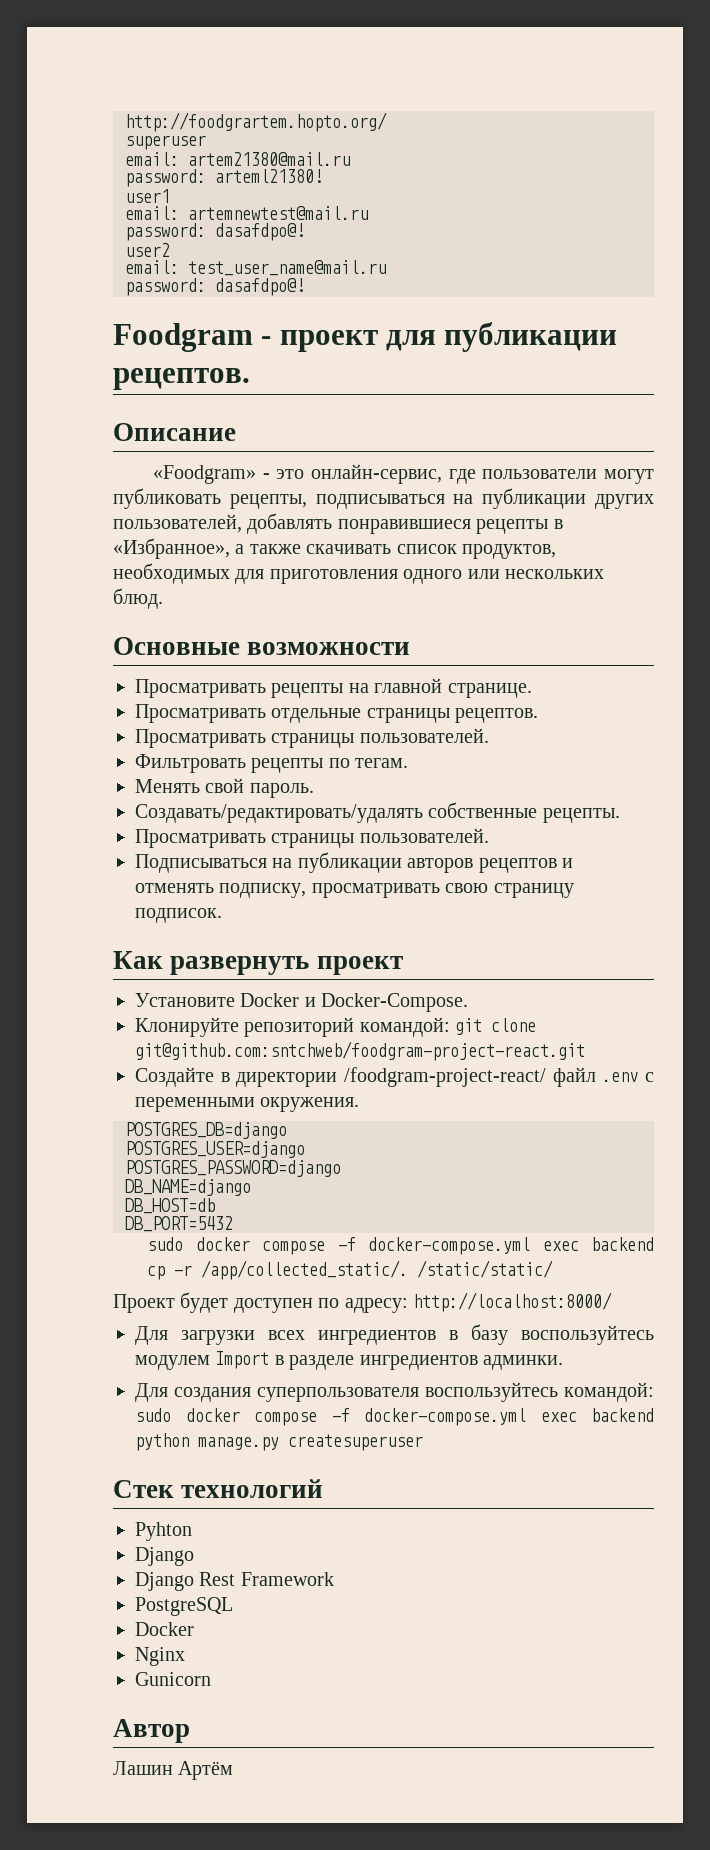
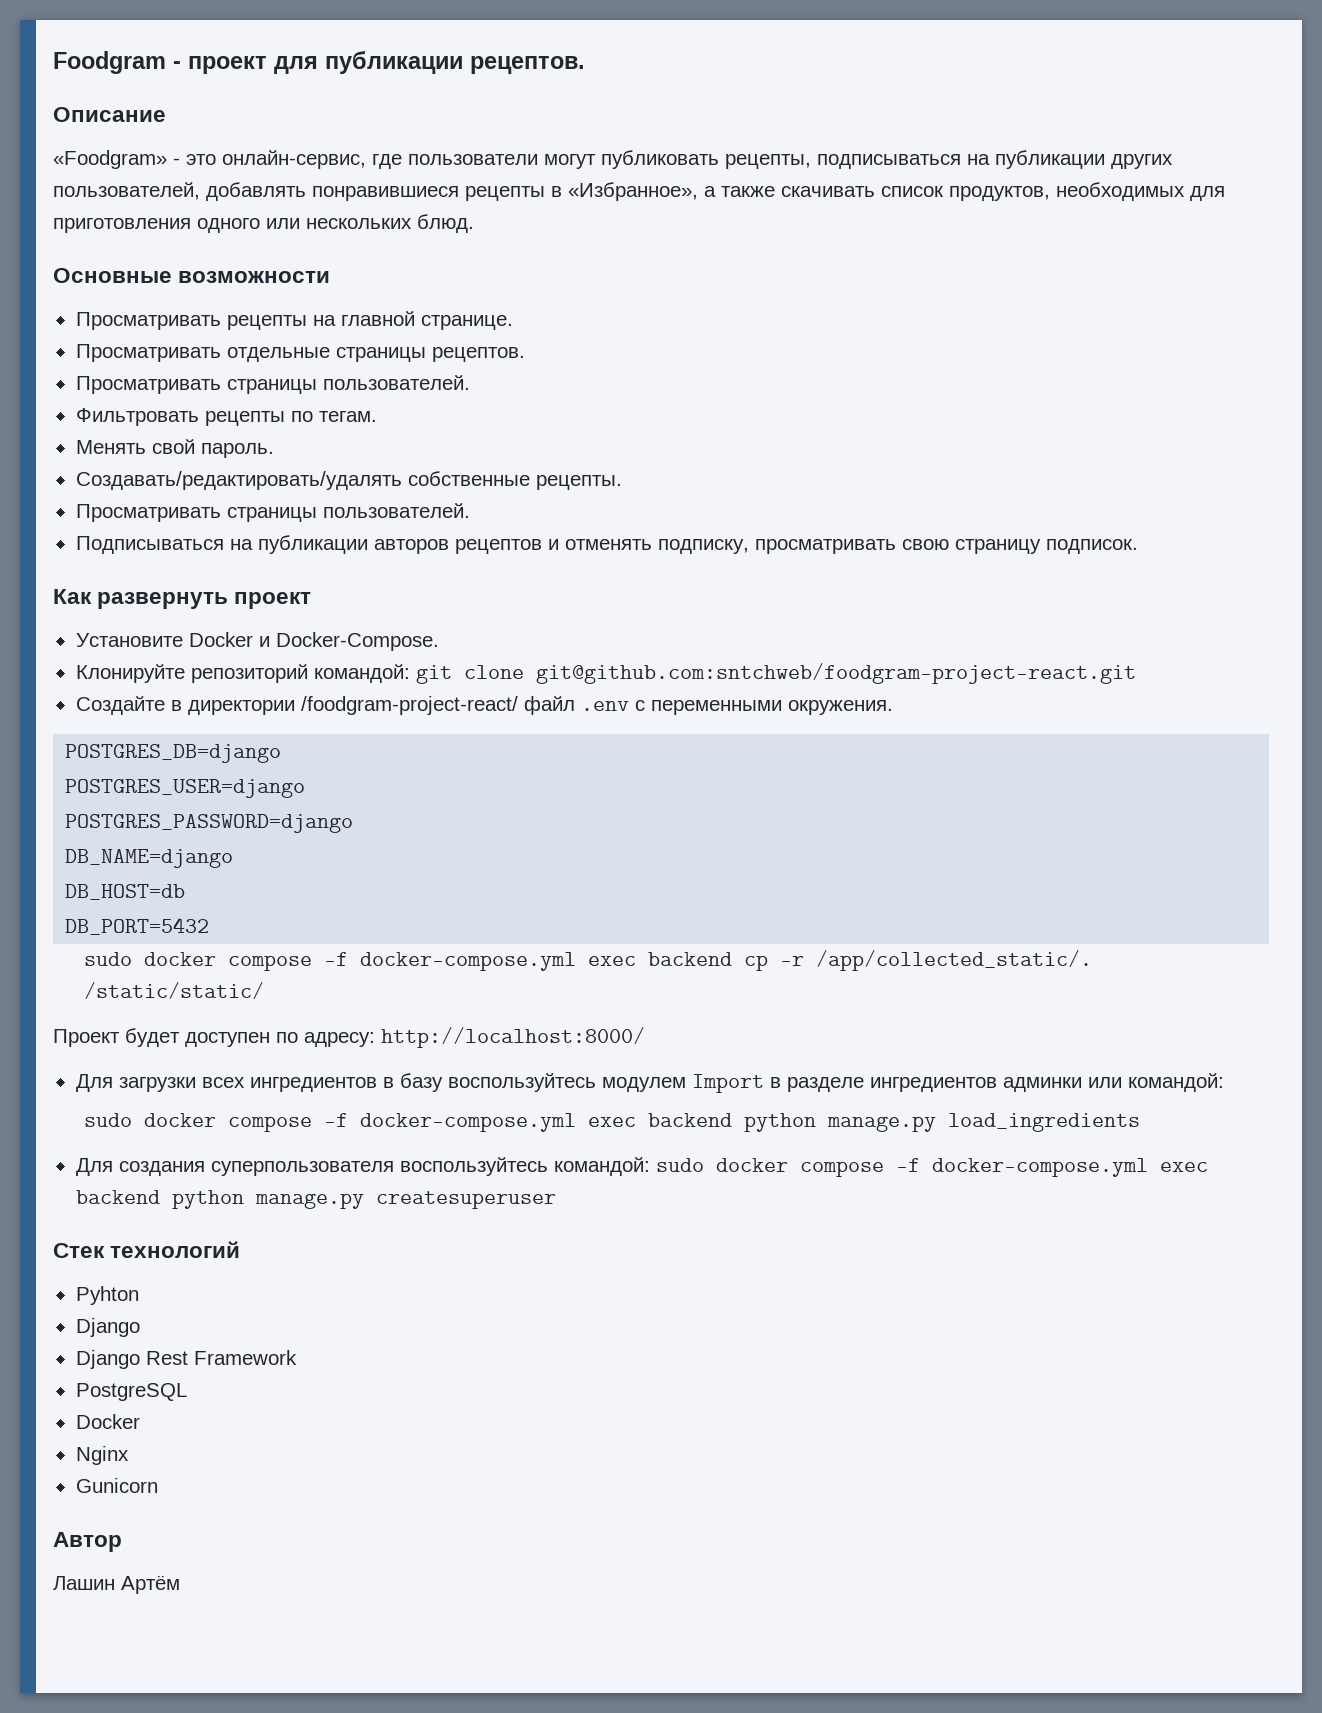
- http://foodgrartem.hopto.org/
- superuser
- email: artem21380@mail.ru
- password: arteml21380!
- user1
- email: artemnewtest@mail.ru
- password: dasafdpo@!
- user2
- email: test_user_name@mail.ru
- password: dasafdpo@!
- Для загрузки всех ингредиентов в базу воспользуйтесь модулем Import в разделе ингредиентов админки.
+ Для загрузки всех ингредиентов в базу воспользуйтесь модулем Import в разделе ингредиентов админки или командой:
+ sudo docker compose -f docker-compose.yml exec backend python manage.py load_ingredients

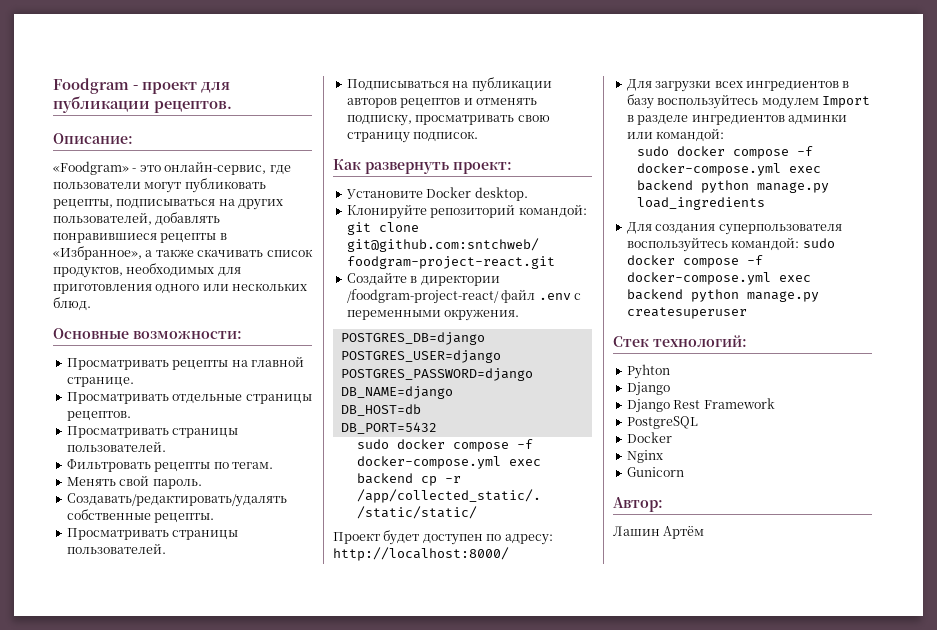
- Описание
+ Описание:
- «Foodgram» - это онлайн-сервис, где пользователи могут публиковать рецепты, подписываться на публикации других пользователей, добавлять понравившиеся рецепты в «Избранное», а также скачивать список продуктов, необходимых для приготовления одного или нескольких блюд.
+ «Foodgram» - это онлайн-сервис, где пользователи могут публиковать рецепты, подписываться на других пользователей, добавлять понравившиеся рецепты в «Избранное», а также скачивать список продуктов, необходимых для приготовления одного или нескольких блюд.
- Основные возможности
+ Основные возможности:
- Как развернуть проект
+ Как развернуть проект:
- Установите Docker и Docker-Compose.
+ Установите Docker desktop.
- Стек технологий
+ Стек технологий:
- Автор
+ Автор:

